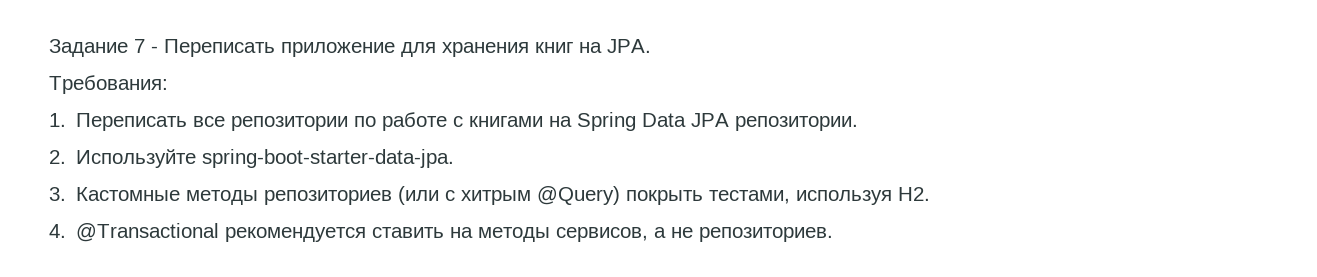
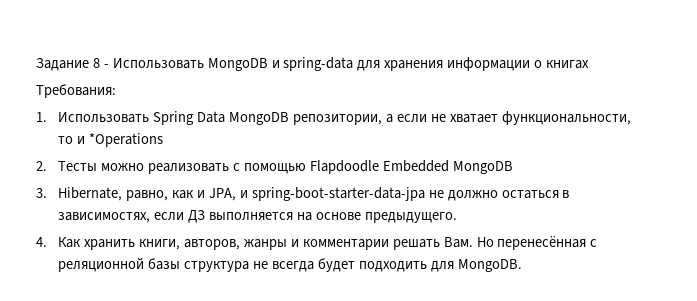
- Задание 7 - Переписать приложение для хранения книг на JPA.
+ Задание 8 - Использовать MongoDB и spring-data для хранения информации о книгах
  Требования:
- 1. Переписать все репозитории по работе с книгами на Spring Data JPA репозитории.
- 2. Используйте spring-boot-starter-data-jpa.
- 3. Кастомные методы репозиториев (или с хитрым @Query) покрыть тестами, используя H2.
- 4. @Transactional рекомендуется ставить на методы сервисов, а не репозиториев.
+ 1. Использовать Spring Data MongoDB репозитории, а если не хватает функциональности, то и *Operations
+ 2. Тесты можно реализовать с помощью Flapdoodle Embedded MongoDB
+ 3. Hibernate, равно, как и JPA, и spring-boot-starter-data-jpa не должно остаться в зависимостях, если ДЗ выполняется на основе предыдущего.
+ 4. Как хранить книги, авторов, жанры и комментарии решать Вам. Но перенесённая с реляционной базы структура не всегда будет подходить для MongoDB.

